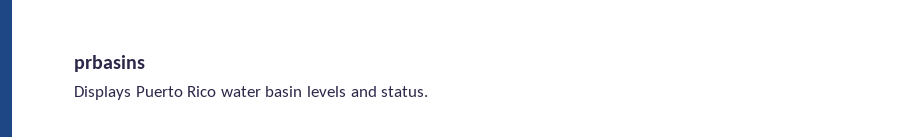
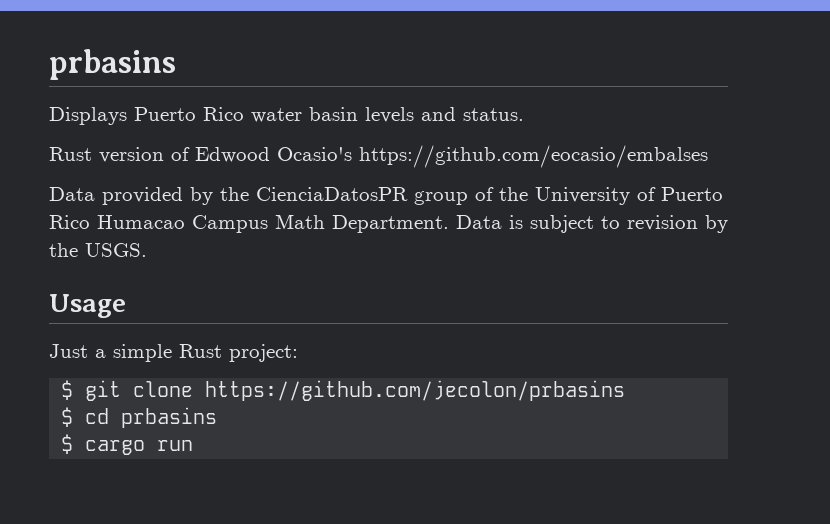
+ Rust version of Edwood Ocasio's https://github.com/eocasio/embalses
+ Data provided by the CienciaDatosPR group of the University of Puerto Rico Humacao Campus Math Department. Data is subject to revision by the USGS.
+ Usage
+ Just a simple Rust project:
+ $ git clone https://github.com/jecolon/prbasins
+ $ cd prbasins
+ $ cargo run

